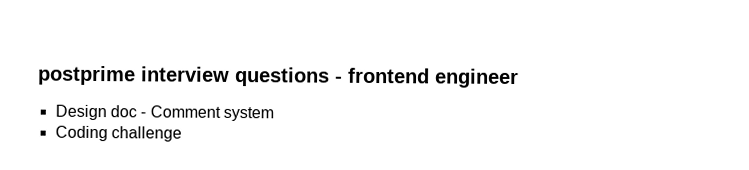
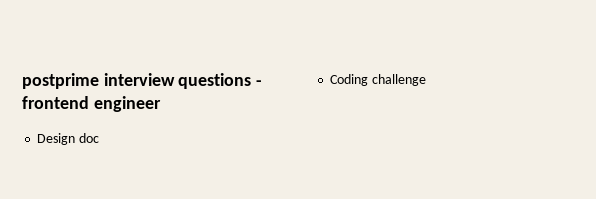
- Design doc - Comment system
+ Design doc

